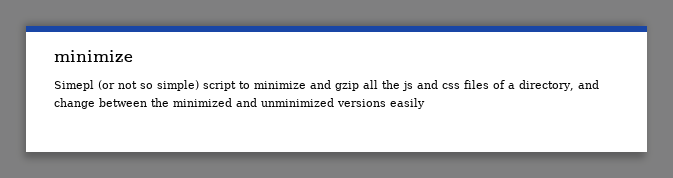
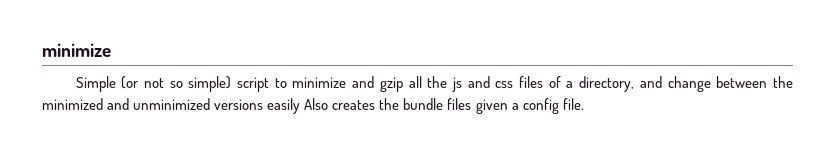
- Simepl (or not so simple) script to minimize and gzip all the js and css files of a directory, and change between the minimized and unminimized versions easily
+ Simple (or not so simple) script to minimize and gzip all the js and css files of a directory, and change between the minimized and unminimized versions easily Also creates the bundle files given a config file.

